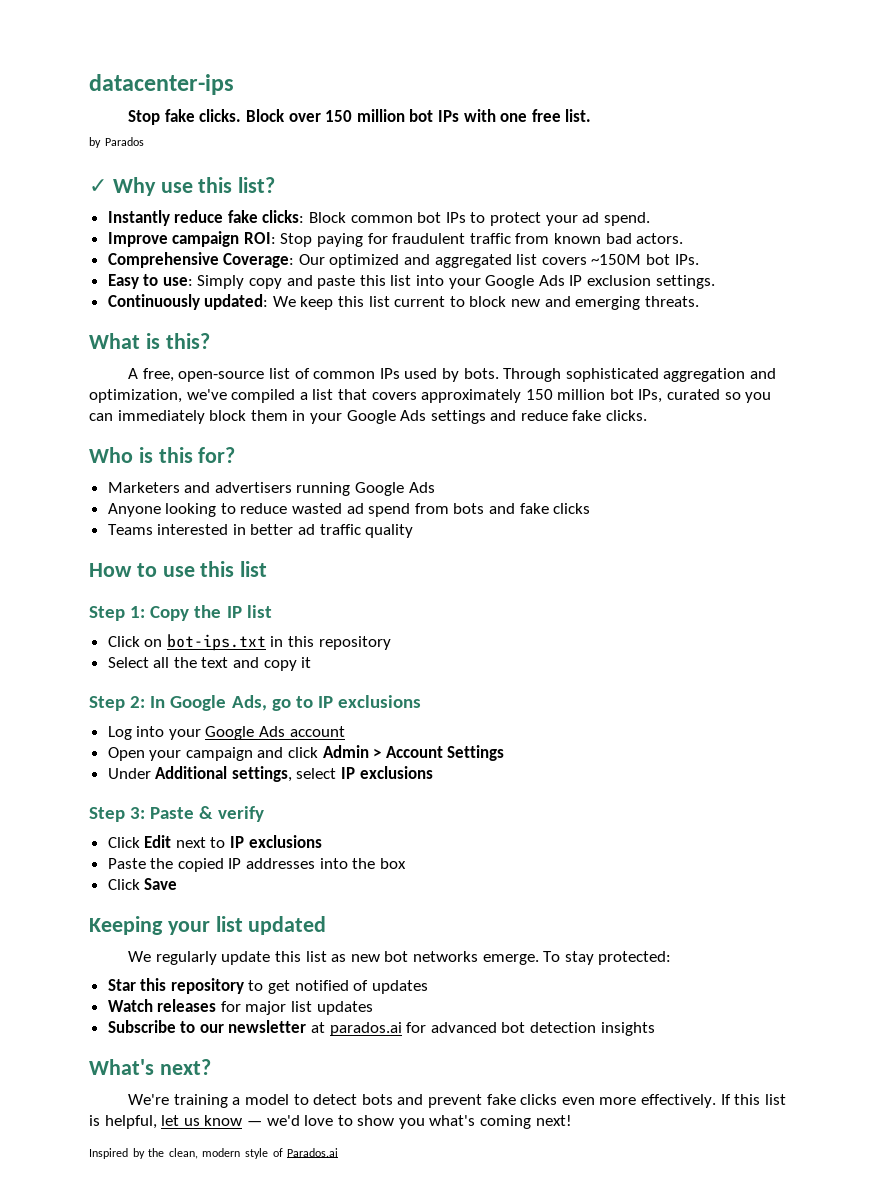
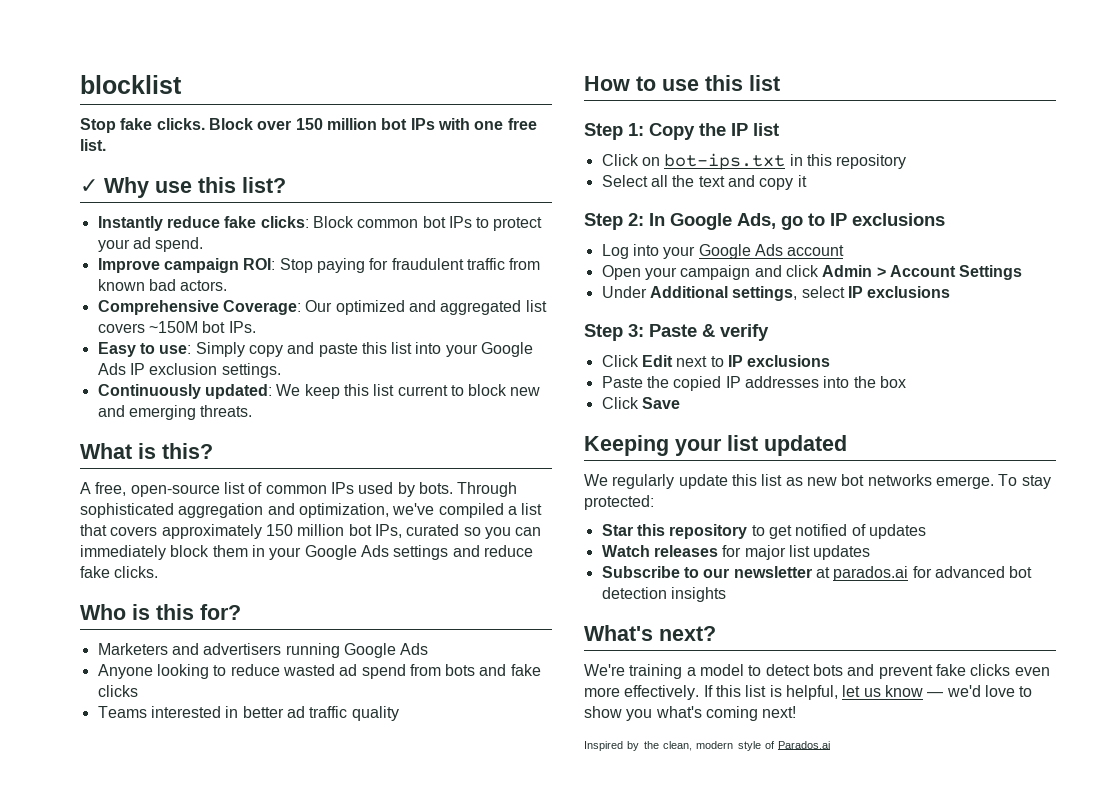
- datacenter-ips
+ blocklist
- by Parados

